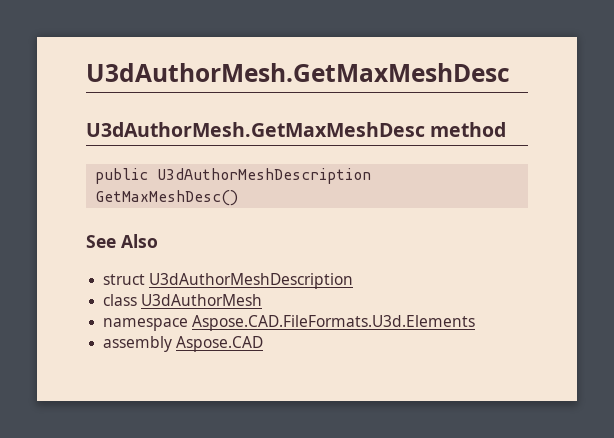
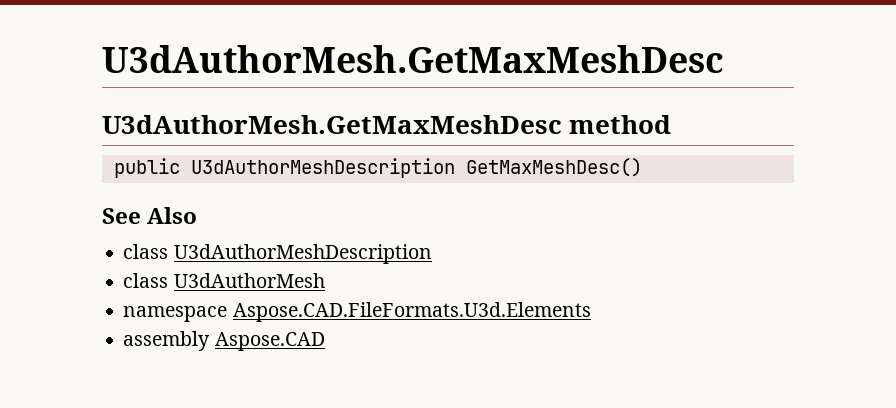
- struct U3dAuthorMeshDescription
+ class U3dAuthorMeshDescription

